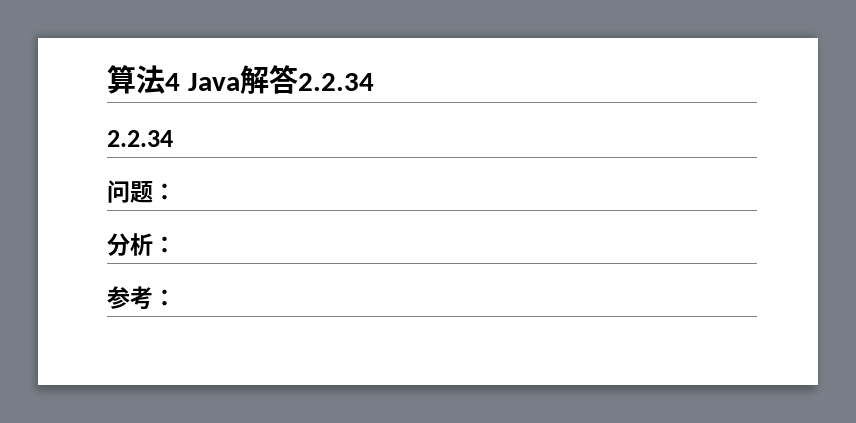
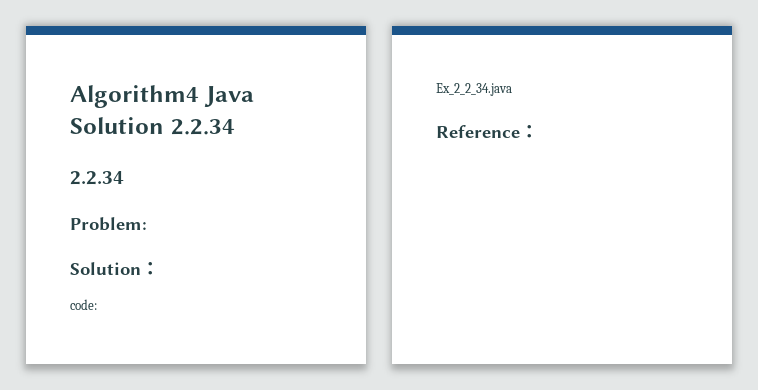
- 算法4 Java解答2.2.34
+ Algorithm4 Java Solution 2.2.34
- 问题：
- 分析：
- 参考：
+ Problem:
+ Solution：
+ code:
+ Ex_2_2_34.java
+ Reference：

